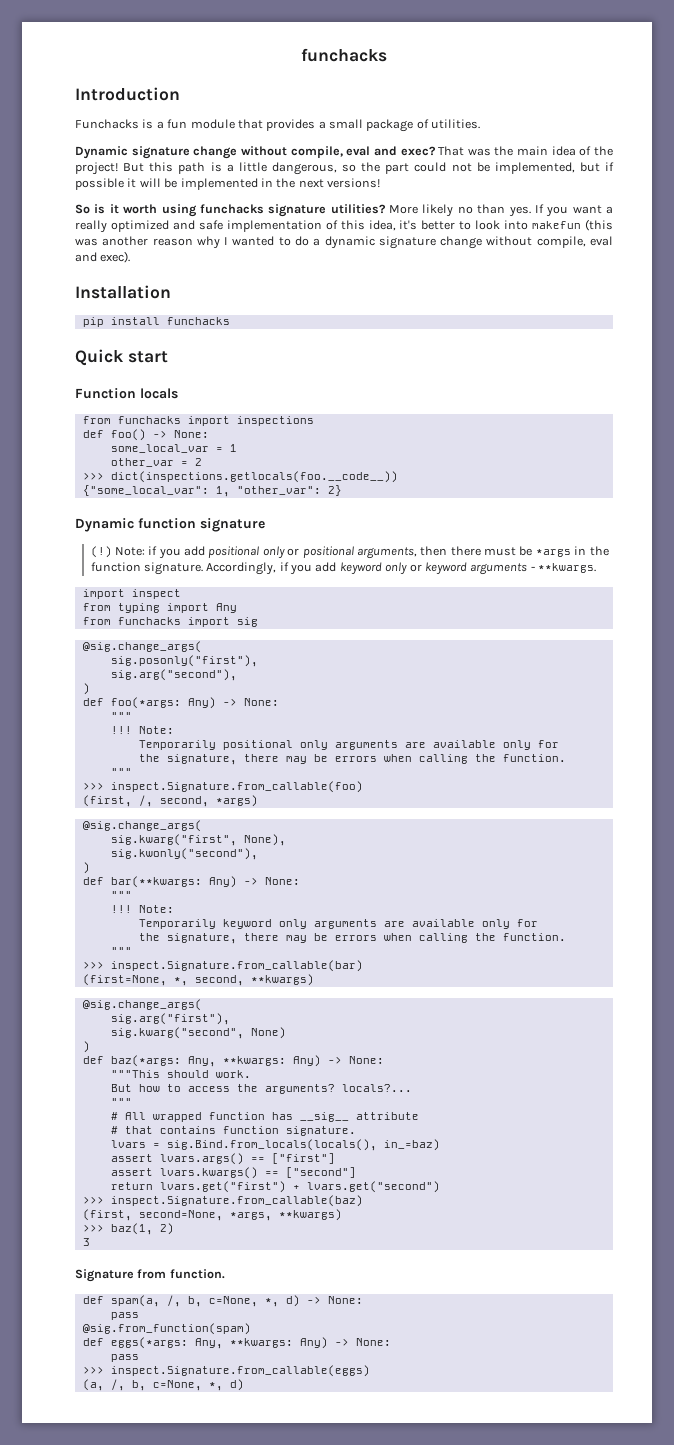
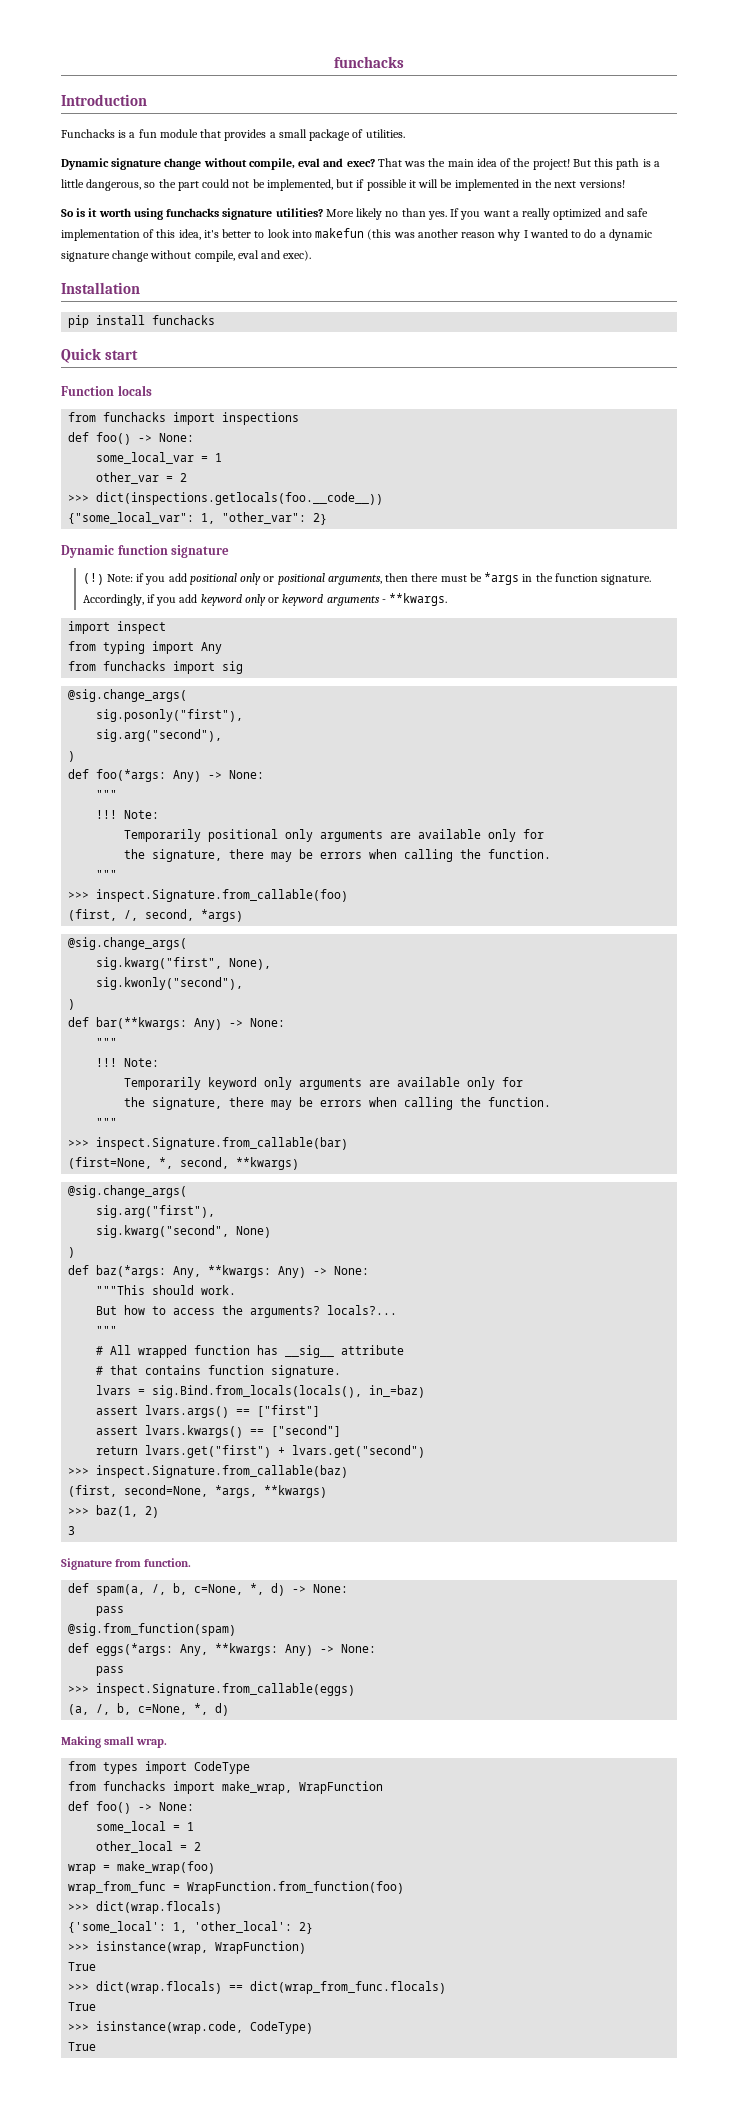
+ Making small wrap.
+ from types import CodeType
+ from funchacks import make_wrap, WrapFunction
+ def foo() -> None:
+ some_local = 1
+ other_local = 2
+ wrap = make_wrap(foo)
+ wrap_from_func = WrapFunction.from_function(foo)
+ >>> dict(wrap.flocals)
+ {'some_local': 1, 'other_local': 2}
+ >>> isinstance(wrap, WrapFunction)
+ True
+ >>> dict(wrap.flocals) == dict(wrap_from_func.flocals)
+ True
+ >>> isinstance(wrap.code, CodeType)
+ True

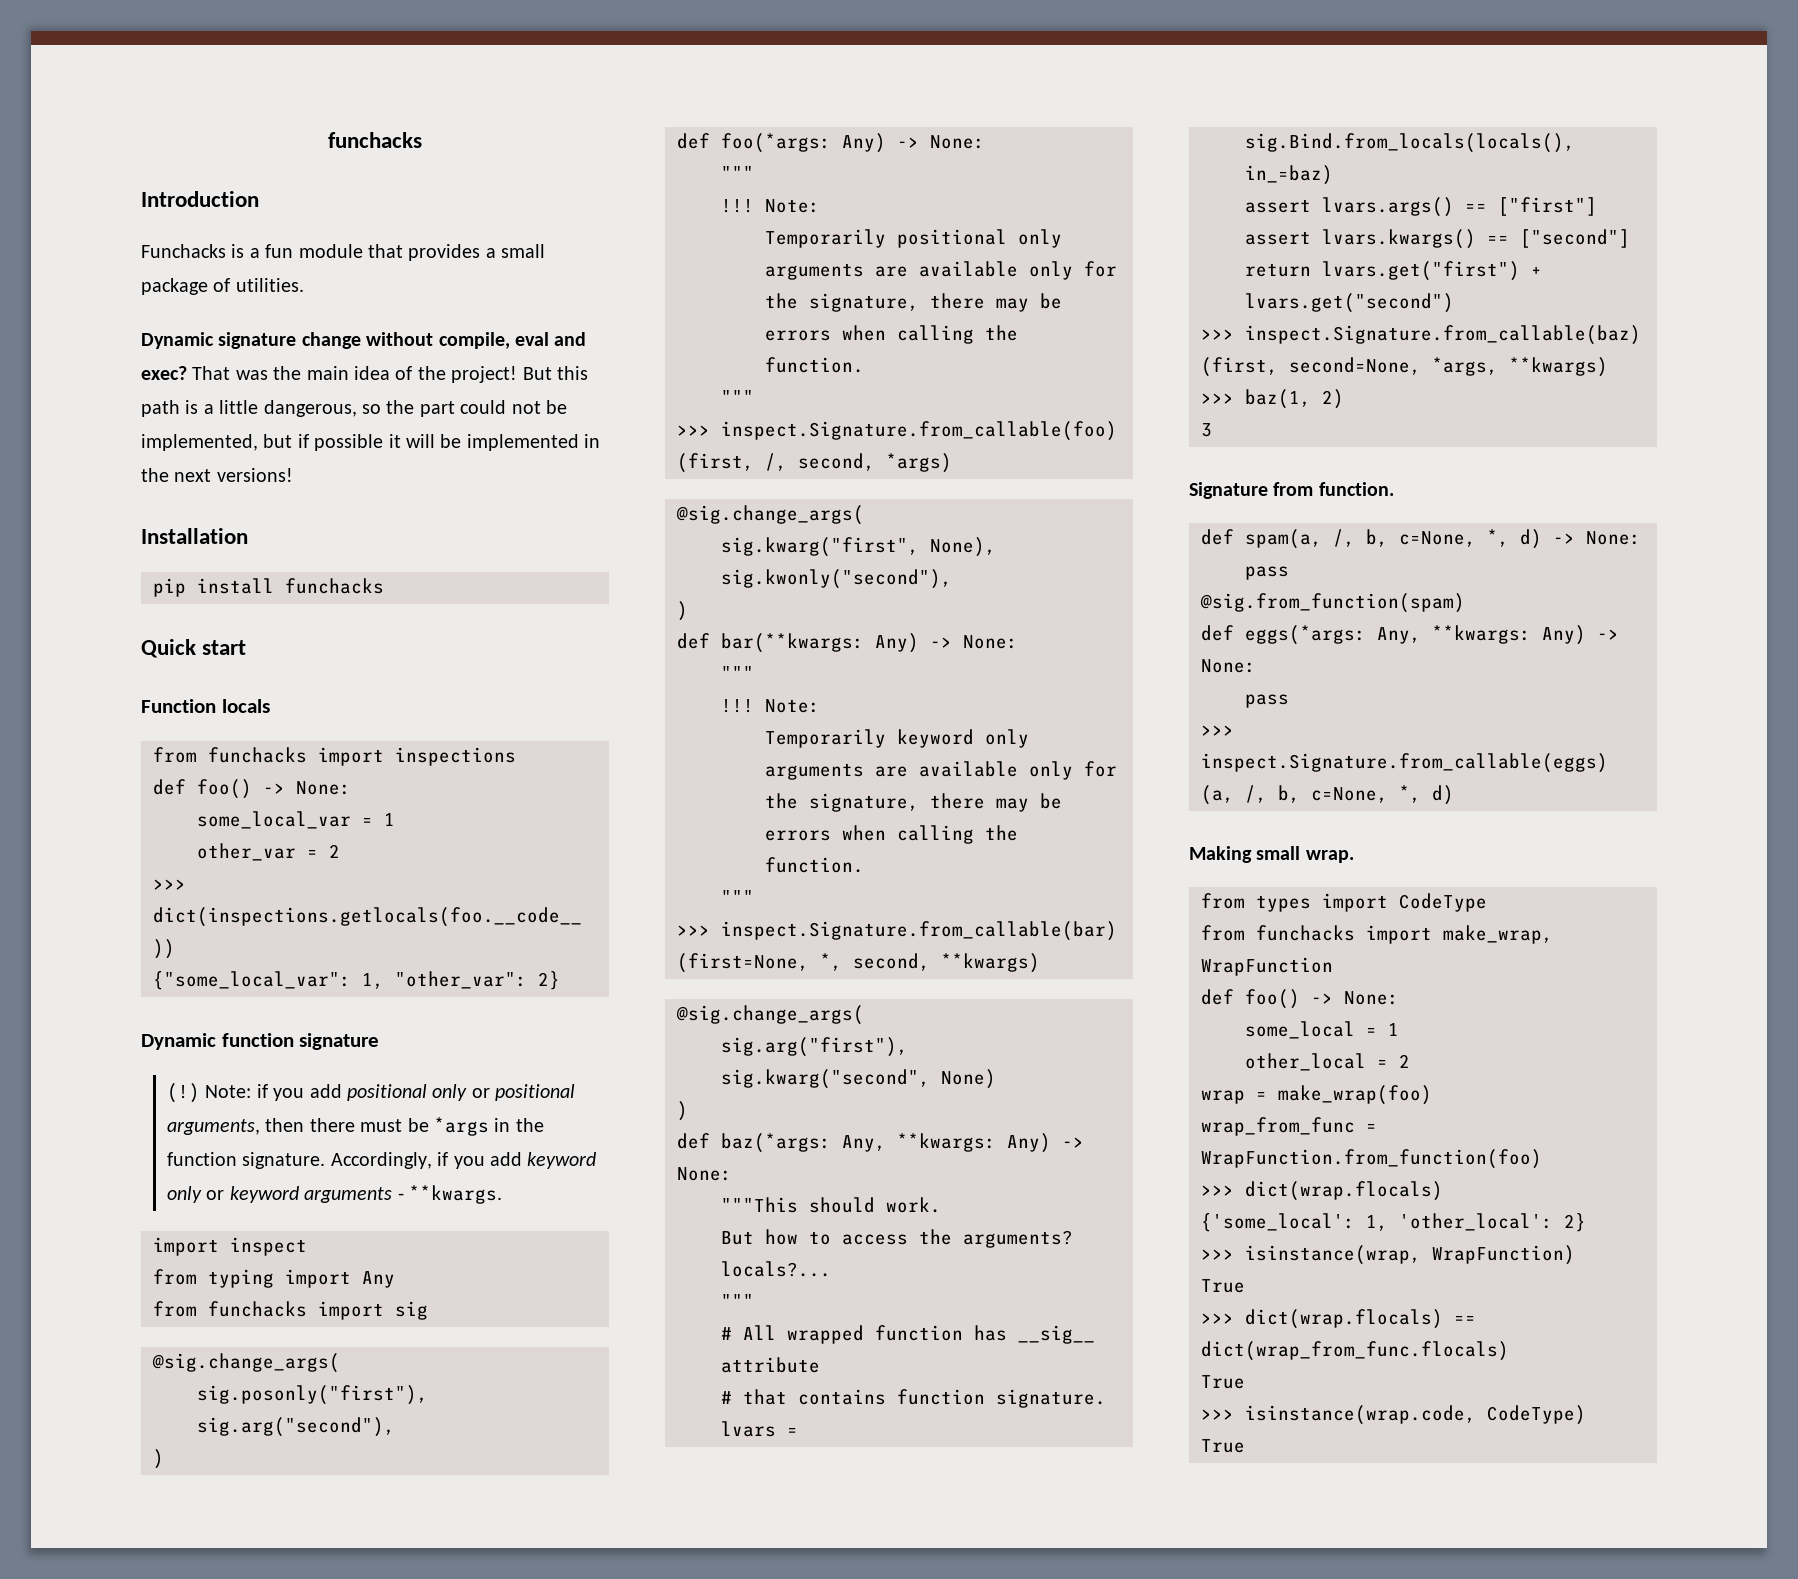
- So is it worth using funchacks signature utilities? More likely no than yes. If you want a really optimized and safe implementation of this idea, it's better to look into makefun (this was another reason why I wanted to do a dynamic signature change without compile, eval and exec).

